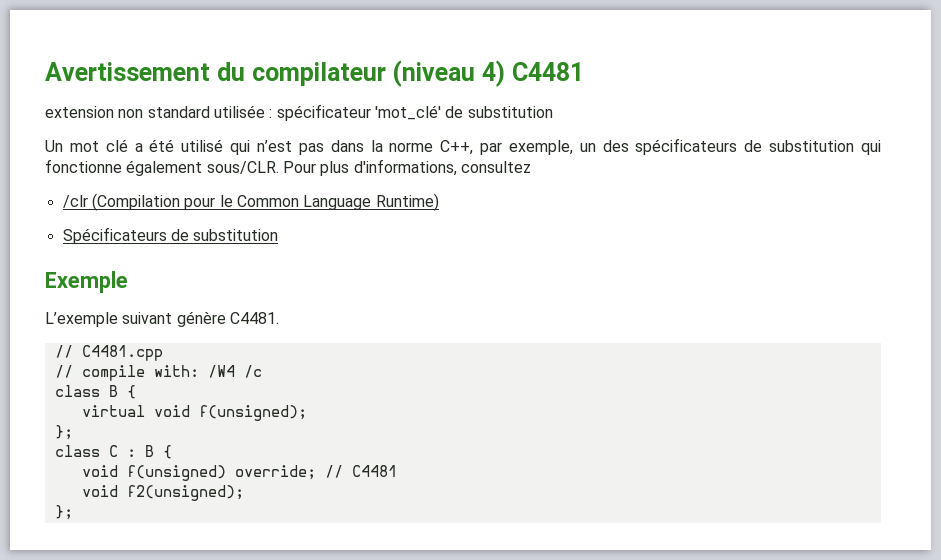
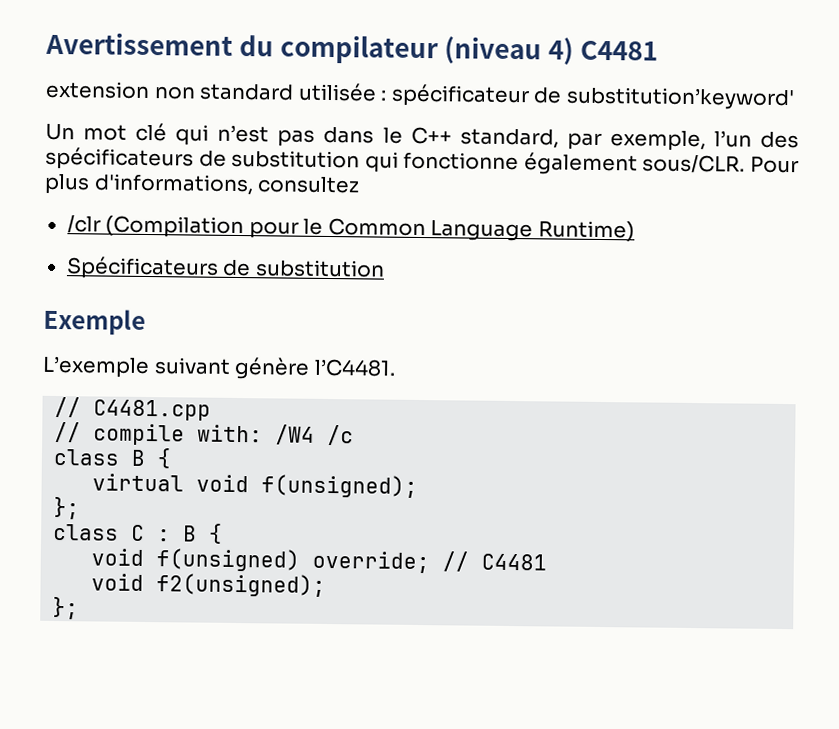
- extension non standard utilisée : spécificateur 'mot_clé' de substitution
+ extension non standard utilisée : spécificateur de substitution’keyword'
- Un mot clé a été utilisé qui n’est pas dans la norme C++, par exemple, un des spécificateurs de substitution qui fonctionne également sous/CLR.
+ Un mot clé qui n’est pas dans le C++ standard, par exemple, l’un des spécificateurs de substitution qui fonctionne également sous/CLR.
- L’exemple suivant génère C4481.
+ L’exemple suivant génère l’C4481.

